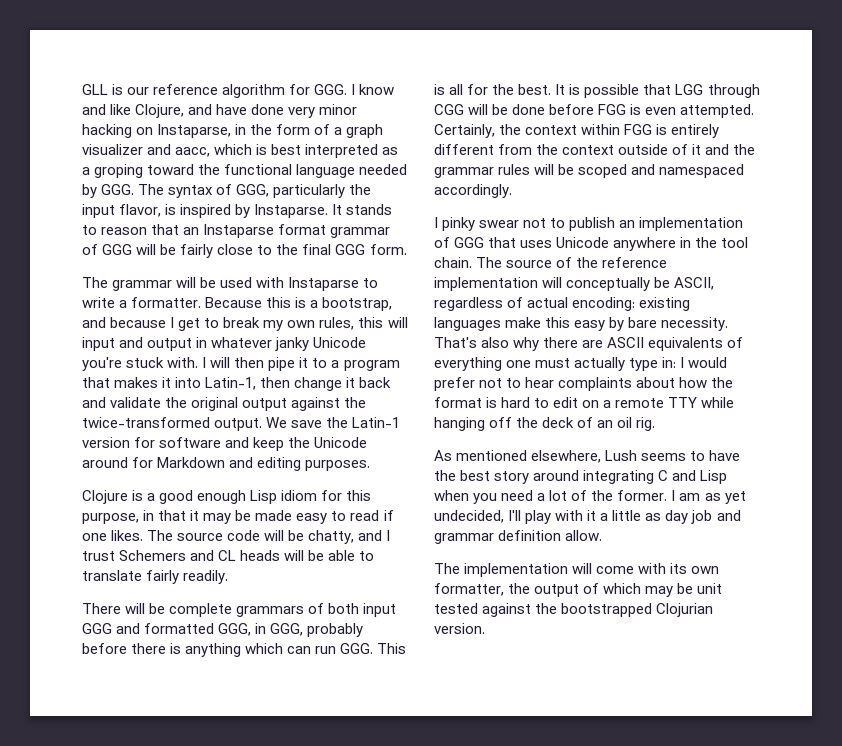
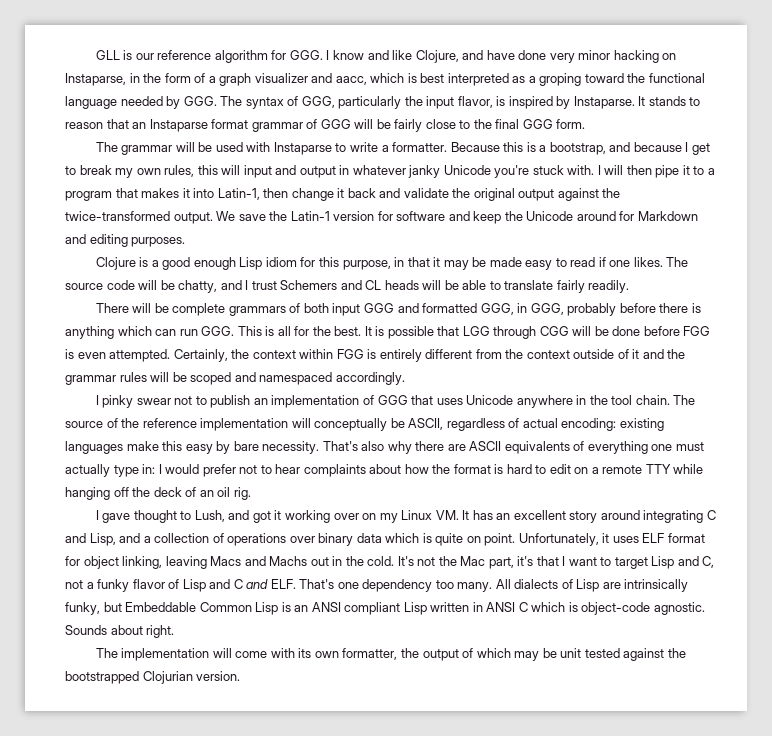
- As mentioned elsewhere, Lush seems to have the best story around integrating C and Lisp when you need a lot of the former. I am as yet undecided, I'll play with it a little as day job and grammar definition allow.
+ I gave thought to Lush, and got it working over on my Linux VM. It has an excellent story around integrating C and Lisp, and a collection of operations over binary data which is quite on point. Unfortunately, it uses ELF format for object linking, leaving Macs and Machs out in the cold. It's not the Mac part, it's that I want to target Lisp and C, not a funky flavor of Lisp and C and ELF. That's one dependency too many. All dialects of Lisp are intrinsically funky, but Embeddable Common Lisp is an ANSI compliant Lisp written in ANSI C which is object-code agnostic. Sounds about right.

